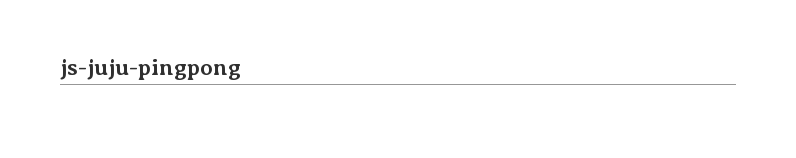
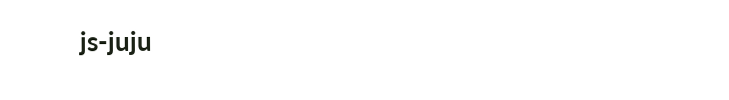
- js-juju-pingpong
+ js-juju

